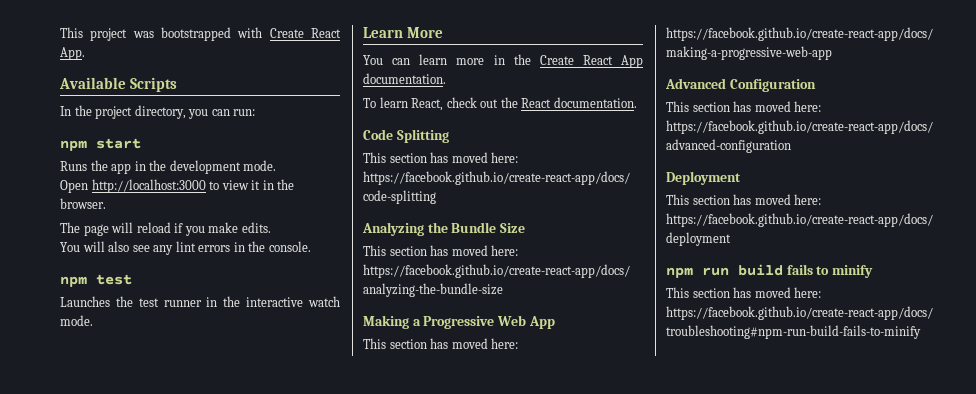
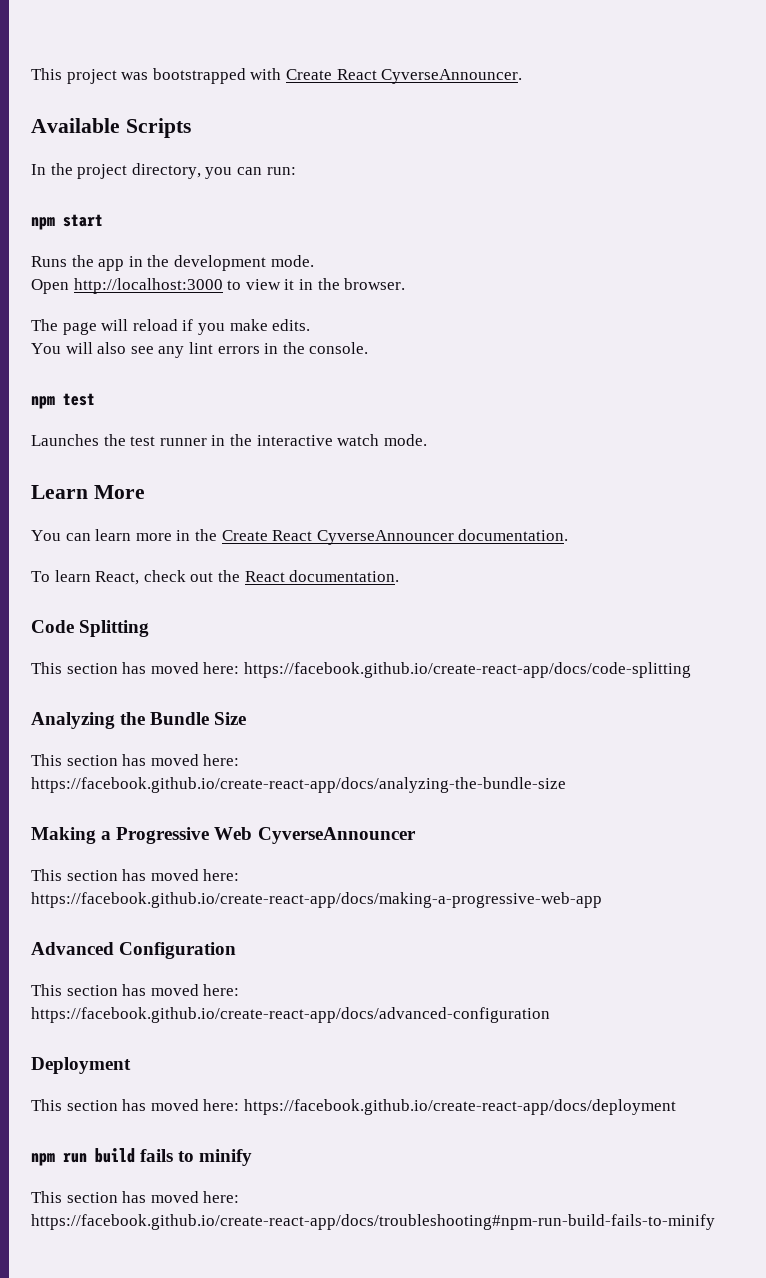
- This project was bootstrapped with Create React App.
+ This project was bootstrapped with Create React CyverseAnnouncer.
- You can learn more in the Create React App documentation.
+ You can learn more in the Create React CyverseAnnouncer documentation.
- Making a Progressive Web App
+ Making a Progressive Web CyverseAnnouncer

